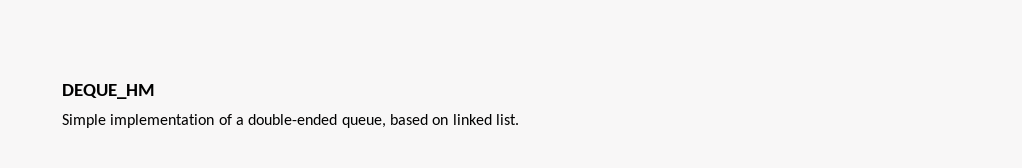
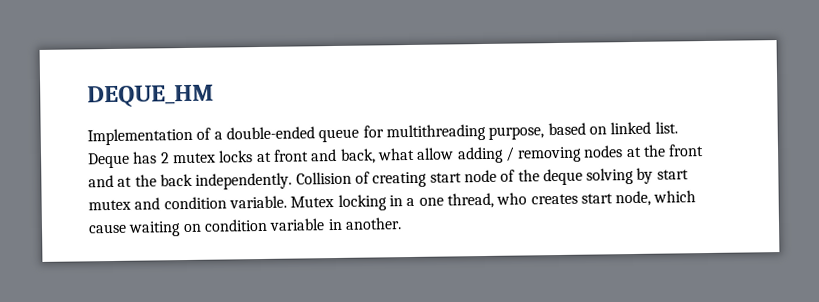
- Simple implementation of a double-ended queue, based on linked list.
+ Implementation of a double-ended queue for multithreading purpose, based on linked list. Deque has 2 mutex locks at front and back, what allow adding / removing nodes at the front and at the back independently. Collision of creating start node of the deque solving by start mutex and condition variable. Mutex locking in a one thread, who creates start node, which cause waiting on condition variable in another.

